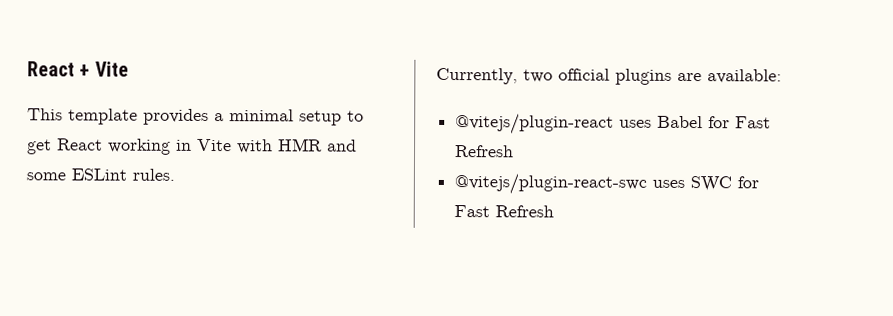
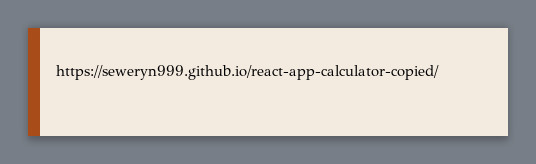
- React + Vite
- This template provides a minimal setup to get React working in Vite with HMR and some ESLint rules.
- Currently, two official plugins are available:
- @vitejs/plugin-react uses Babel for Fast Refresh
- @vitejs/plugin-react-swc uses SWC for Fast Refresh
+ https://seweryn999.github.io/react-app-calculator-copied/

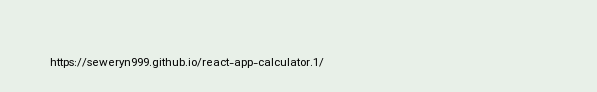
- https://seweryn999.github.io/react-app-calculator-copied/
+ https://seweryn999.github.io/react-app-calculator.1/

